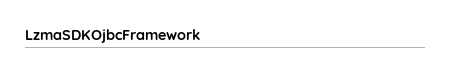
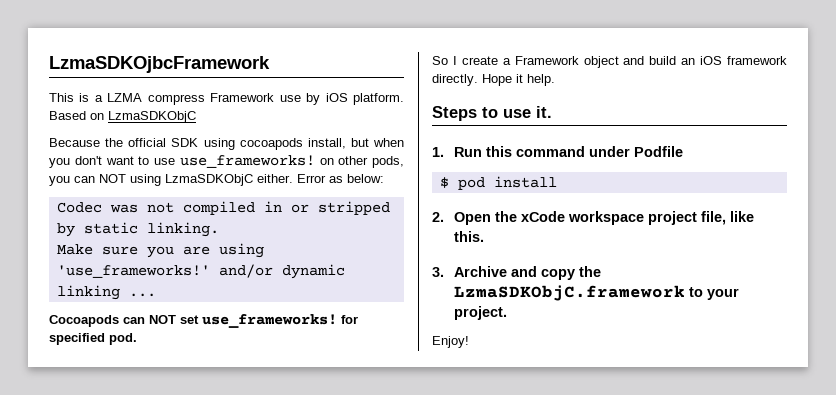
+ This is a LZMA compress Framework use by iOS platform. Based on LzmaSDKObjC
+ Because the official SDK using cocoapods install, but when you don't want to use use_frameworks! on other pods, you can NOT using LzmaSDKObjC either. Error as below:
+ Codec was not compiled in or stripped by static linking.
+ Make sure you are using 'use_frameworks!' and/or dynamic linking ...
+ Cocoapods can NOT set use_frameworks! for specified pod.
+ So I create a Framework object and build an iOS framework directly. Hope it help.
+ Steps to use it.
+ 1. Run this command under Podfile
+ $ pod install
+ 2. Open the xCode workspace project file, like this.
+ 3. Archive and copy the LzmaSDKObjC.framework to your project.
+ Enjoy!

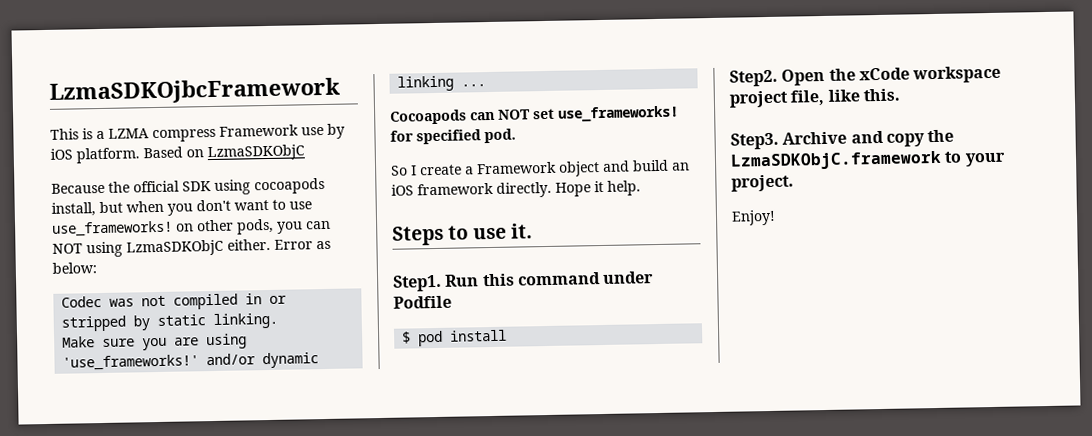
- 1. Run this command under Podfile
+ Step1. Run this command under Podfile
- 2. Open the xCode workspace project file, like this.
+ Step2. Open the xCode workspace project file, like this.
- 3. Archive and copy the LzmaSDKObjC.framework to your project.
+ Step3. Archive and copy the LzmaSDKObjC.framework to your project.

